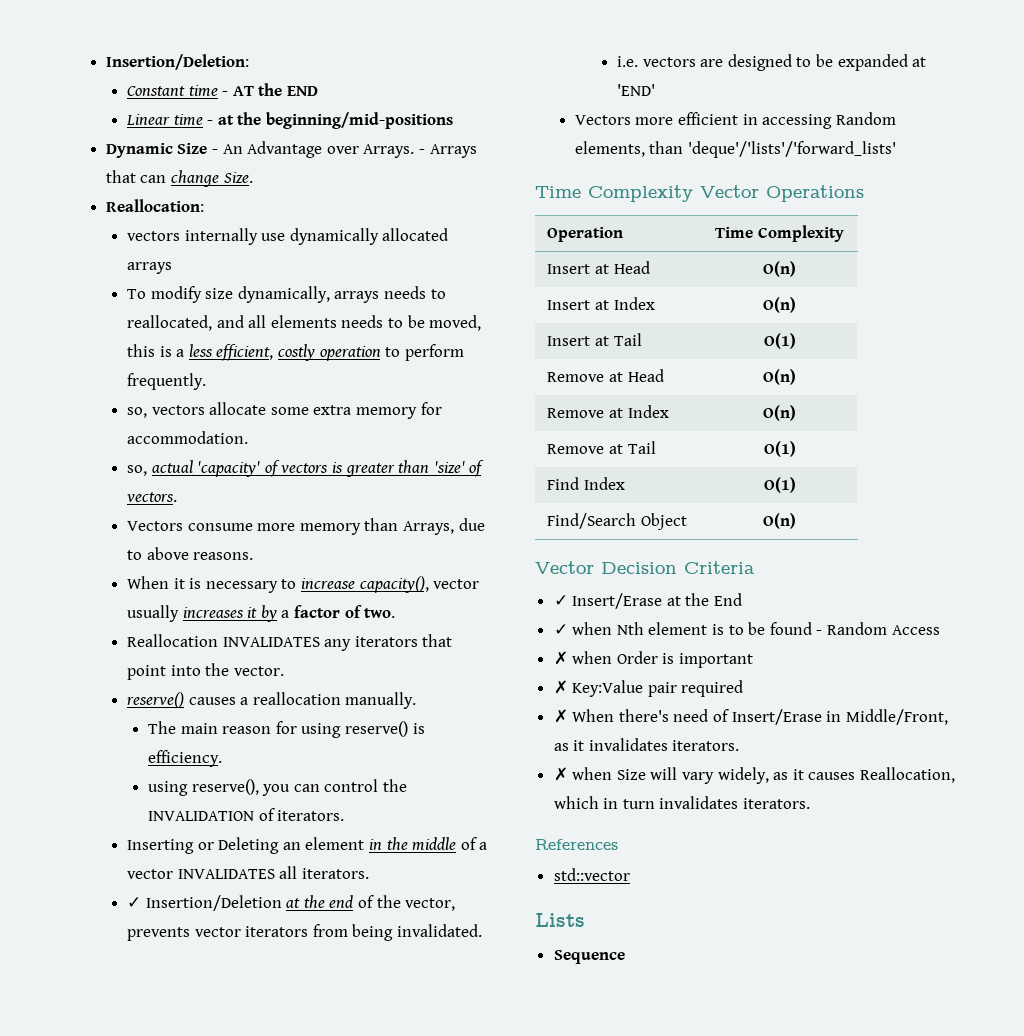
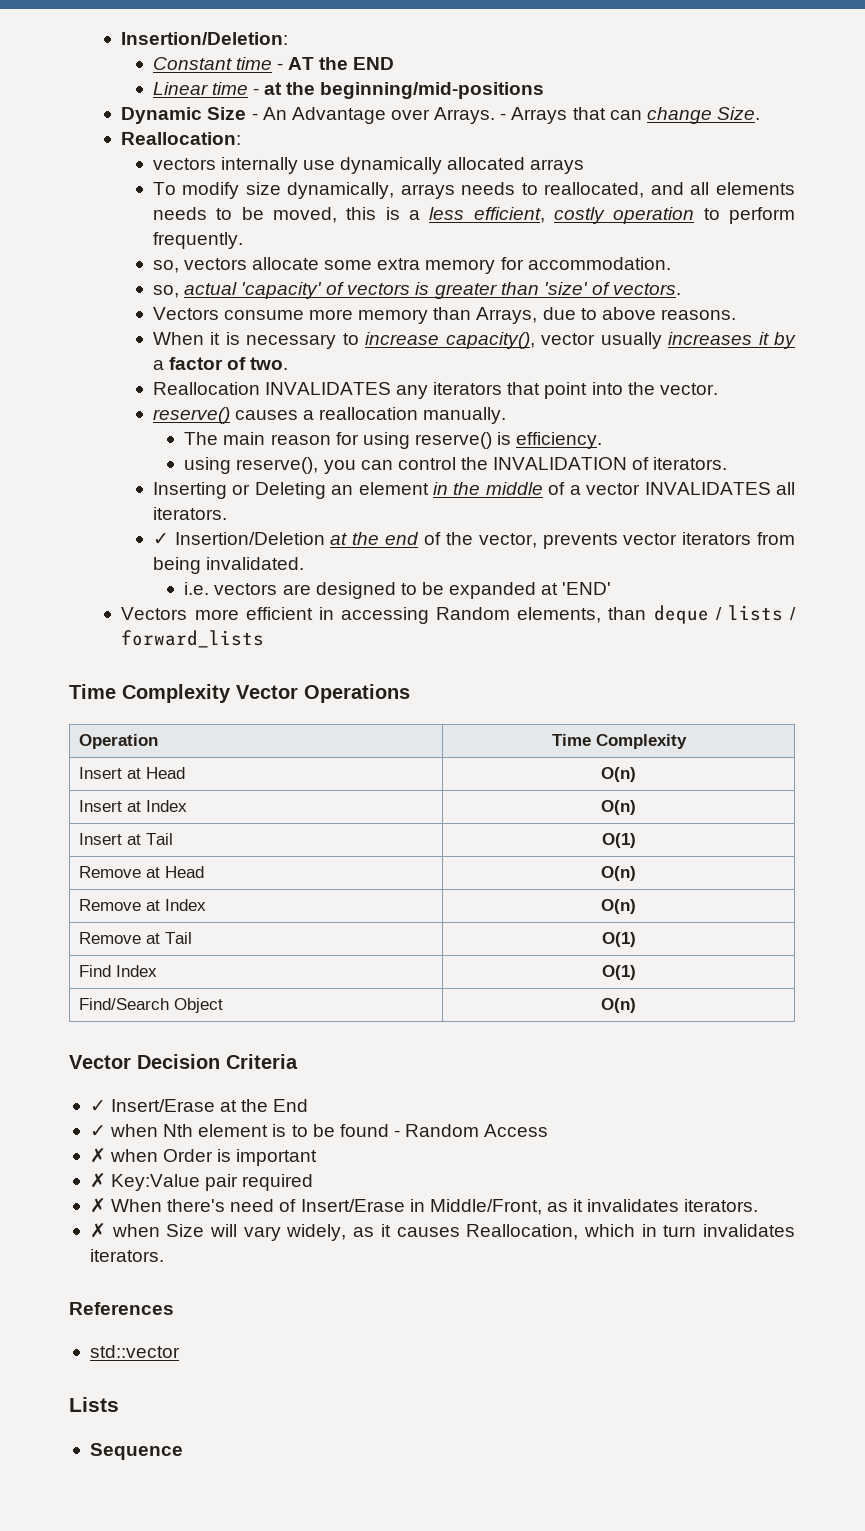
- Vectors more efficient in accessing Random elements, than 'deque'/'lists'/'forward_lists'
+ Vectors more efficient in accessing Random elements, than deque / lists / forward_lists

